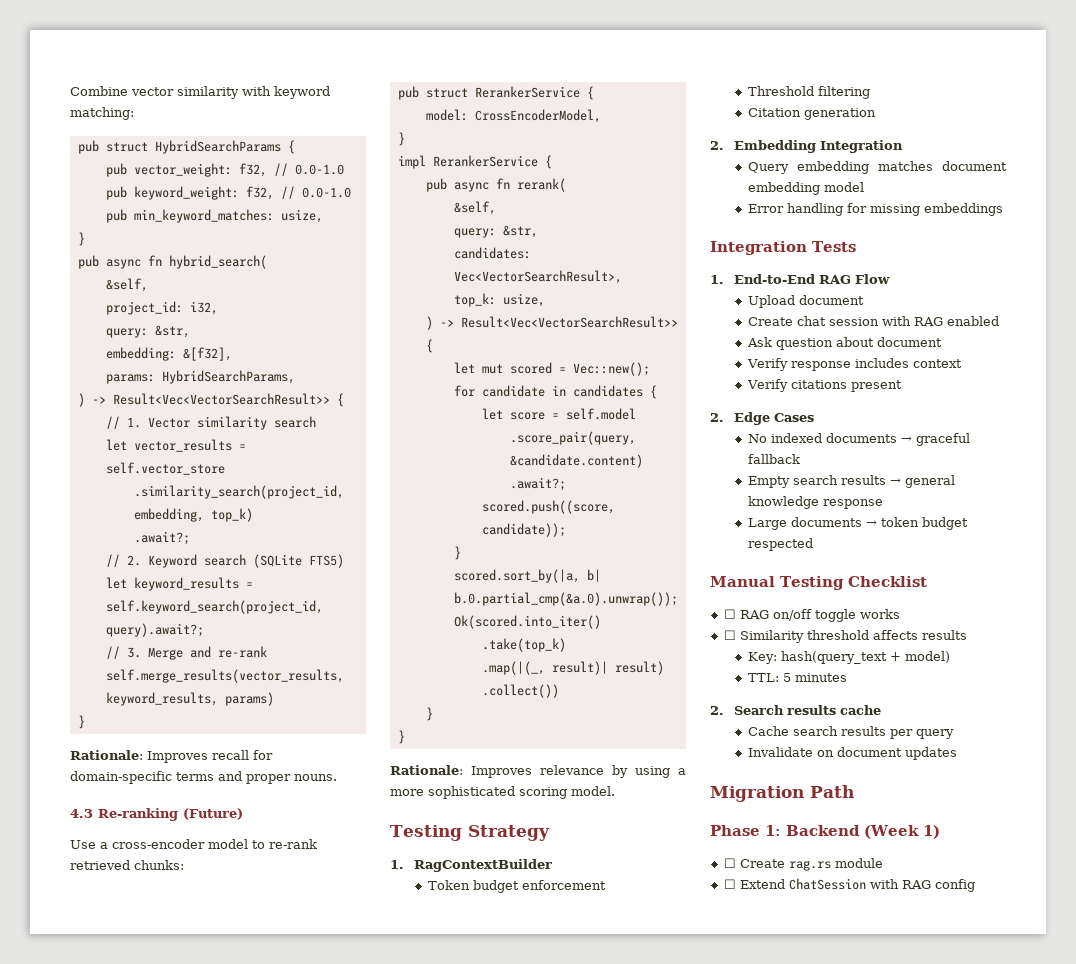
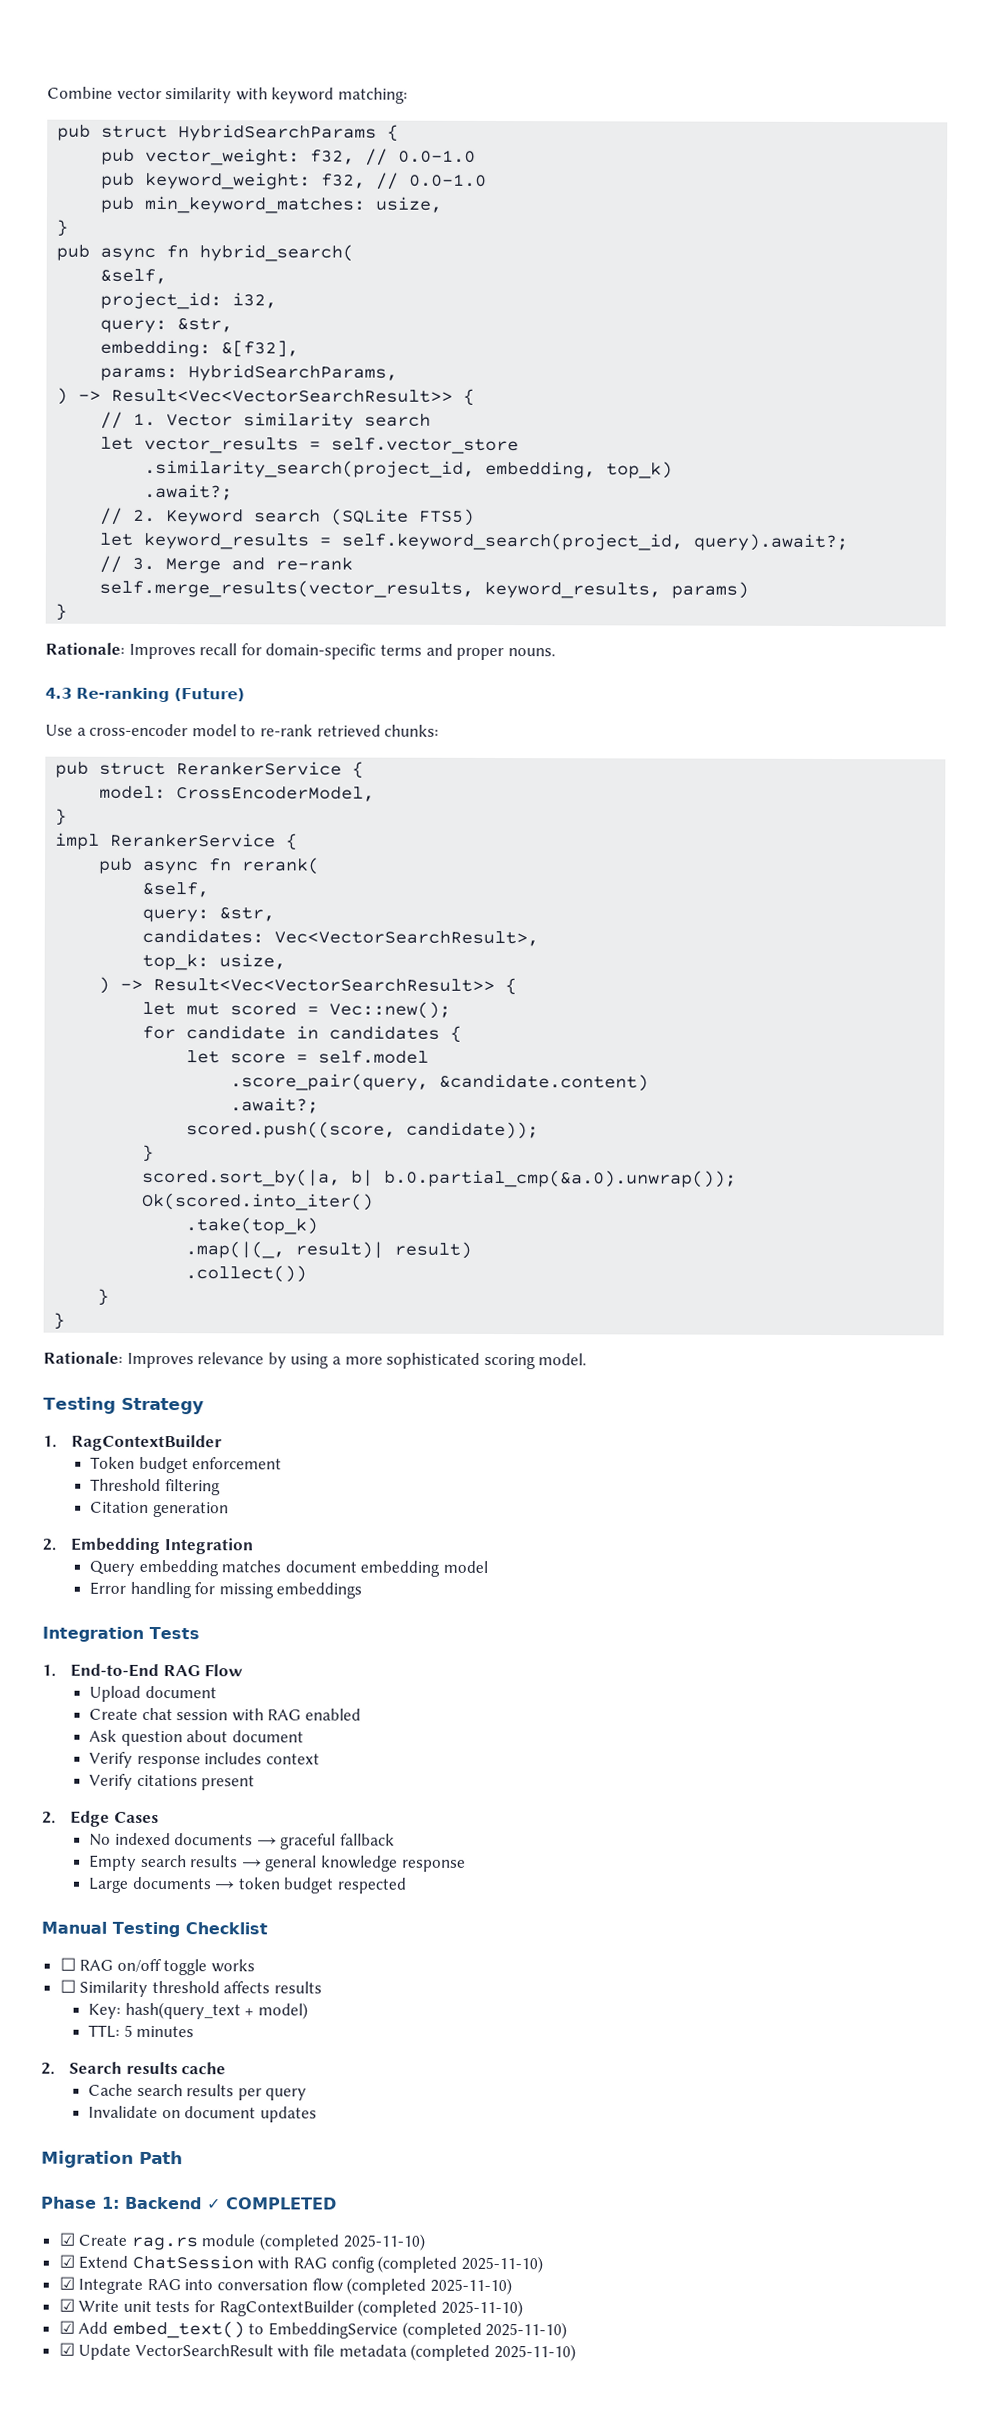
- Phase 1: Backend (Week 1)
- ☐ Create rag.rs module
- ☐ Extend ChatSession with RAG config
+ Phase 1: Backend ✓ COMPLETED
+ ☑ Create rag.rs module (completed 2025-11-10)
+ ☑ Extend ChatSession with RAG config (completed 2025-11-10)
+ ☑ Integrate RAG into conversation flow (completed 2025-11-10)
+ ☑ Write unit tests for RagContextBuilder (completed 2025-11-10)
+ ☑ Add embed_text() to EmbeddingService (completed 2025-11-10)
+ ☑ Update VectorSearchResult with file metadata (completed 2025-11-10)

